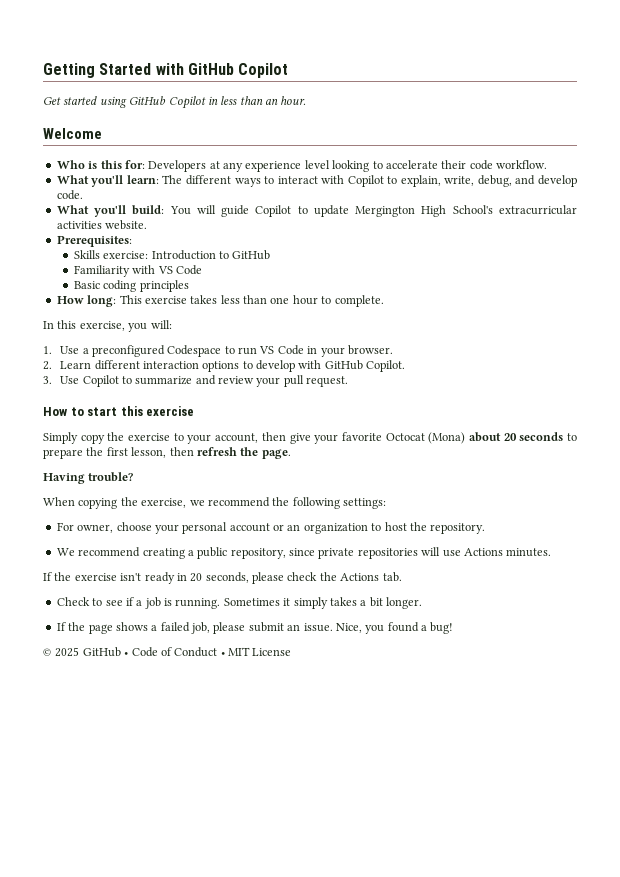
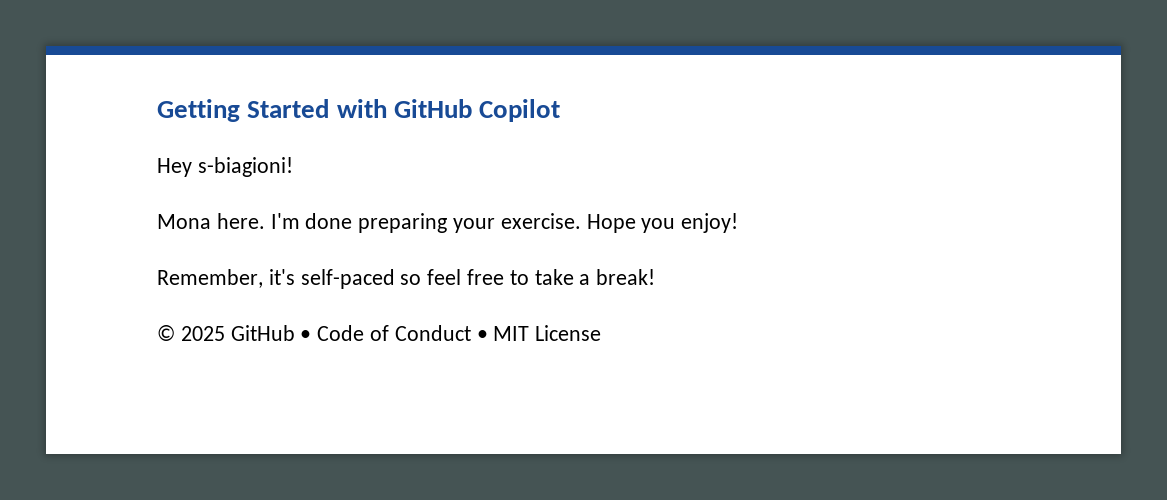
- Get started using GitHub Copilot in less than an hour.
- Welcome
- Who is this for: Developers at any experience level looking to accelerate their code workflow.
- What you'll learn: The different ways to interact with Copilot to explain, write, debug, and develop code.
- What you'll build: You will guide Copilot to update Mergington High School's extracurricular activities website.
- Prerequisites:
- Skills exercise: Introduction to GitHub
- Familiarity with VS Code
- Basic coding principles
- How long: This exercise takes less than one hour to complete.
- In this exercise, you will:
- 1. Use a preconfigured Codespace to run VS Code in your browser.
- 2. Learn different interaction options to develop with GitHub Copilot.
- 3. Use Copilot to summarize and review your pull request.
- How to start this exercise
- Simply copy the exercise to your account, then give your favorite Octocat (Mona) about 20 seconds to prepare the first lesson, then refresh the page.
- Having trouble?
- When copying the exercise, we recommend the following settings:
- For owner, choose your personal account or an organization to host the repository.
- We recommend creating a public repository, since private repositories will use Actions minutes.
- If the exercise isn't ready in 20 seconds, please check the Actions tab.
- Check to see if a job is running. Sometimes it simply takes a bit longer.
- If the page shows a failed job, please submit an issue. Nice, you found a bug!
+ Hey s-biagioni!
+ Mona here. I'm done preparing your exercise. Hope you enjoy!
+ Remember, it's self-paced so feel free to take a break!

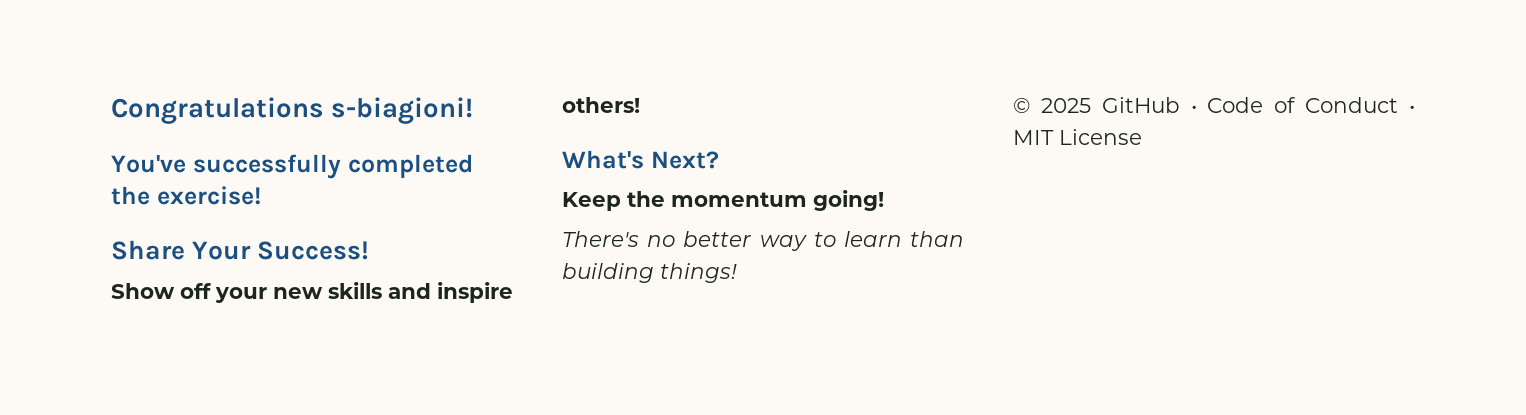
- Getting Started with GitHub Copilot
- Hey s-biagioni!
- Mona here. I'm done preparing your exercise. Hope you enjoy!
- Remember, it's self-paced so feel free to take a break!
+ Congratulations s-biagioni!
+ You've successfully completed the exercise!
+ Share Your Success!
+ Show off your new skills and inspire others!
+ What's Next?
+ Keep the momentum going!
+ There's no better way to learn than building things!

